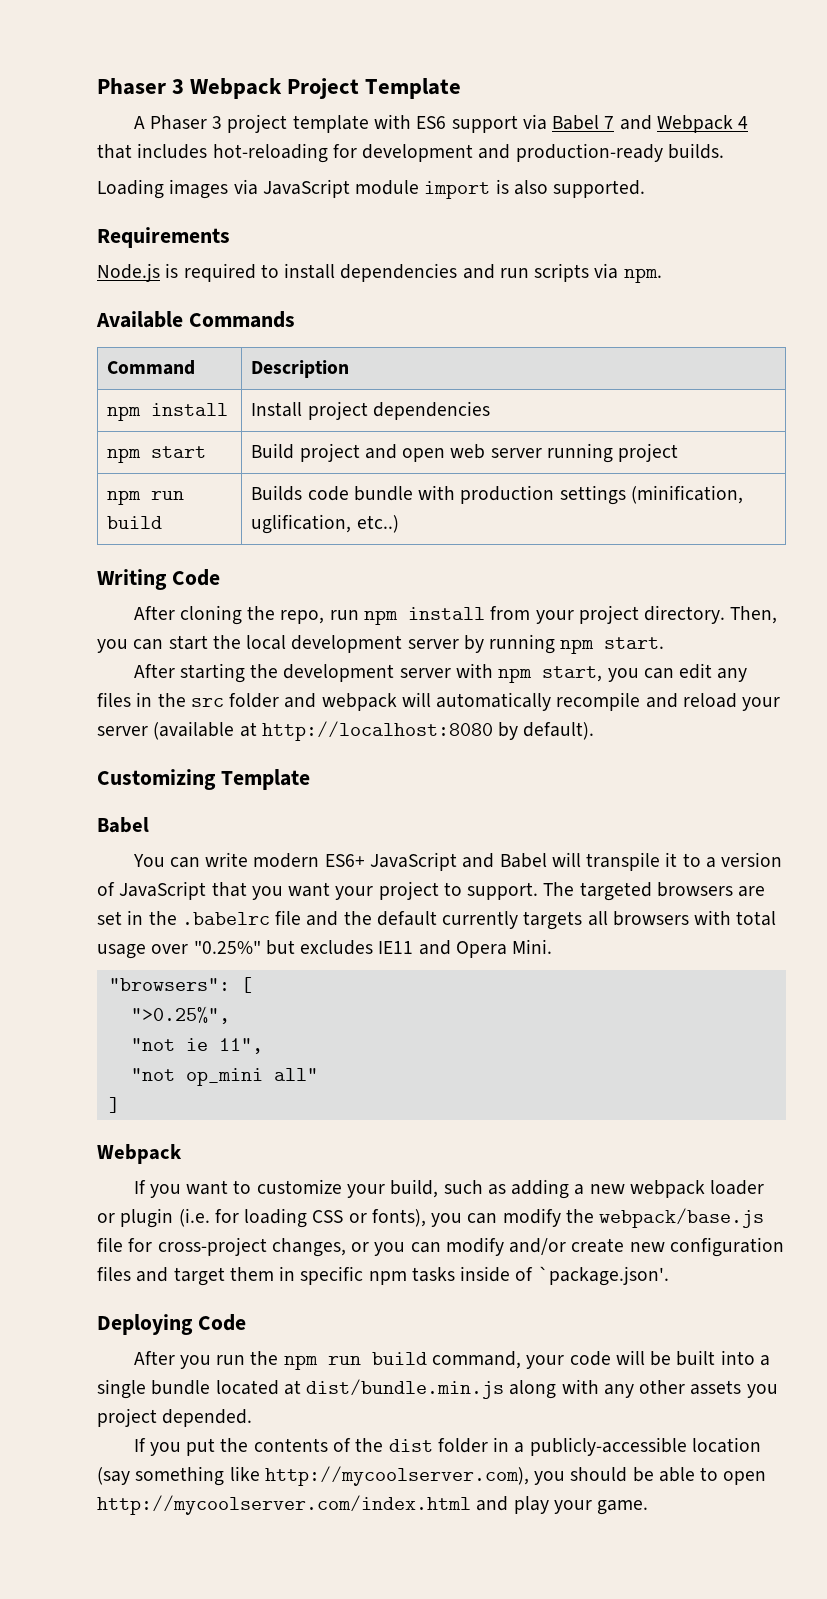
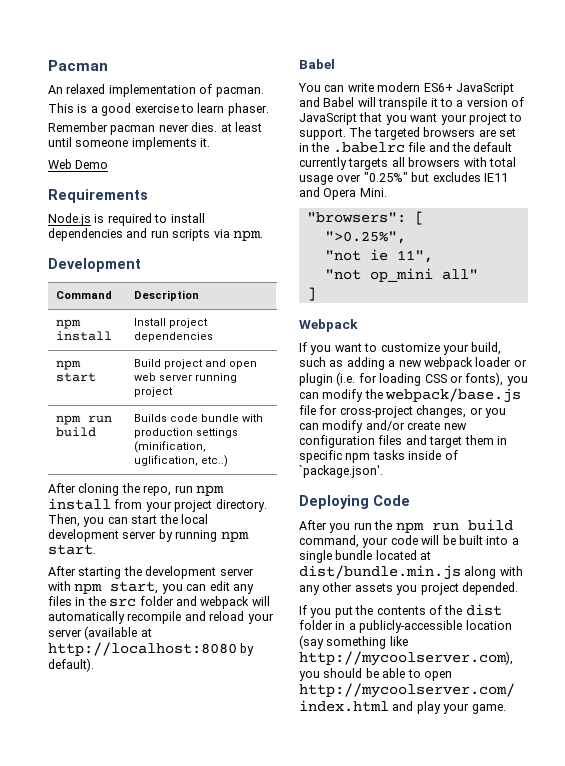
- Phaser 3 Webpack Project Template
- A Phaser 3 project template with ES6 support via Babel 7 and Webpack 4 that includes hot-reloading for development and production-ready builds.
- Loading images via JavaScript module import is also supported.
+ Pacman
+ An relaxed implementation of pacman.
+ This is a good exercise to learn phaser.
+ Remember pacman never dies. at least until someone implements it.
+ Web Demo
- Available Commands
+ Development
- Writing Code
- Customizing Template

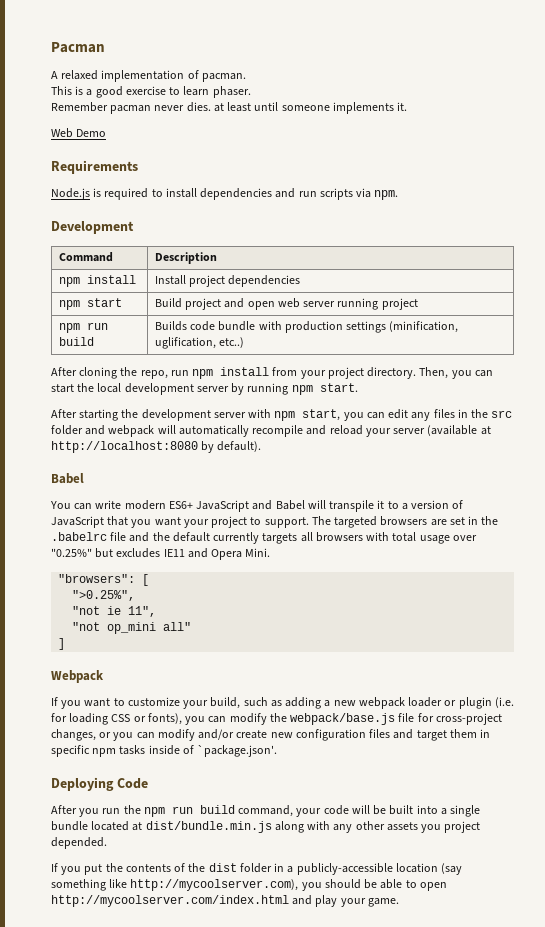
- An relaxed implementation of pacman.
+ A relaxed implementation of pacman.

